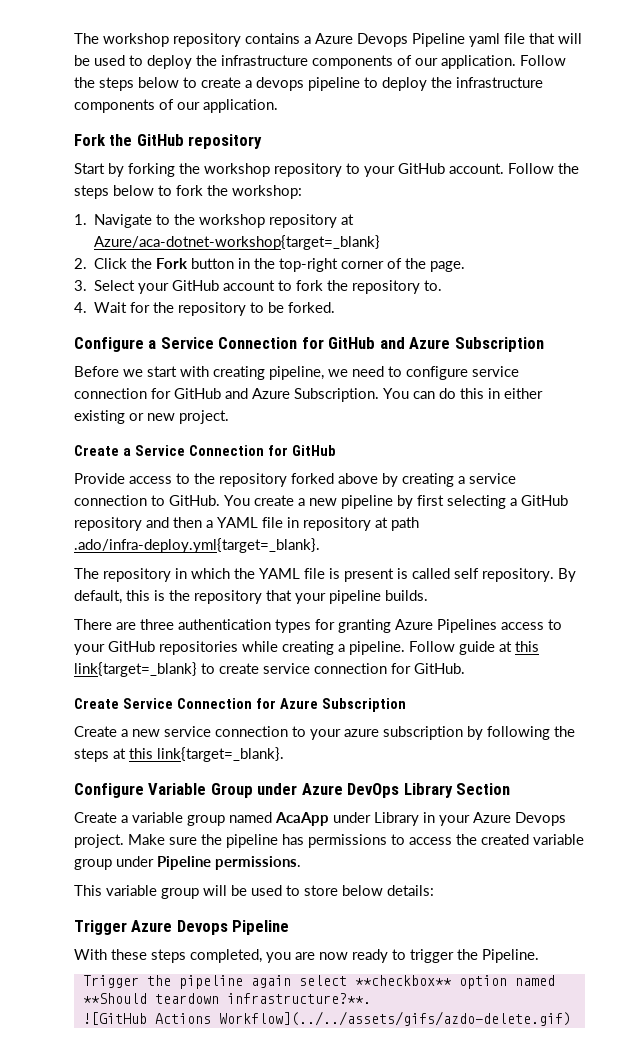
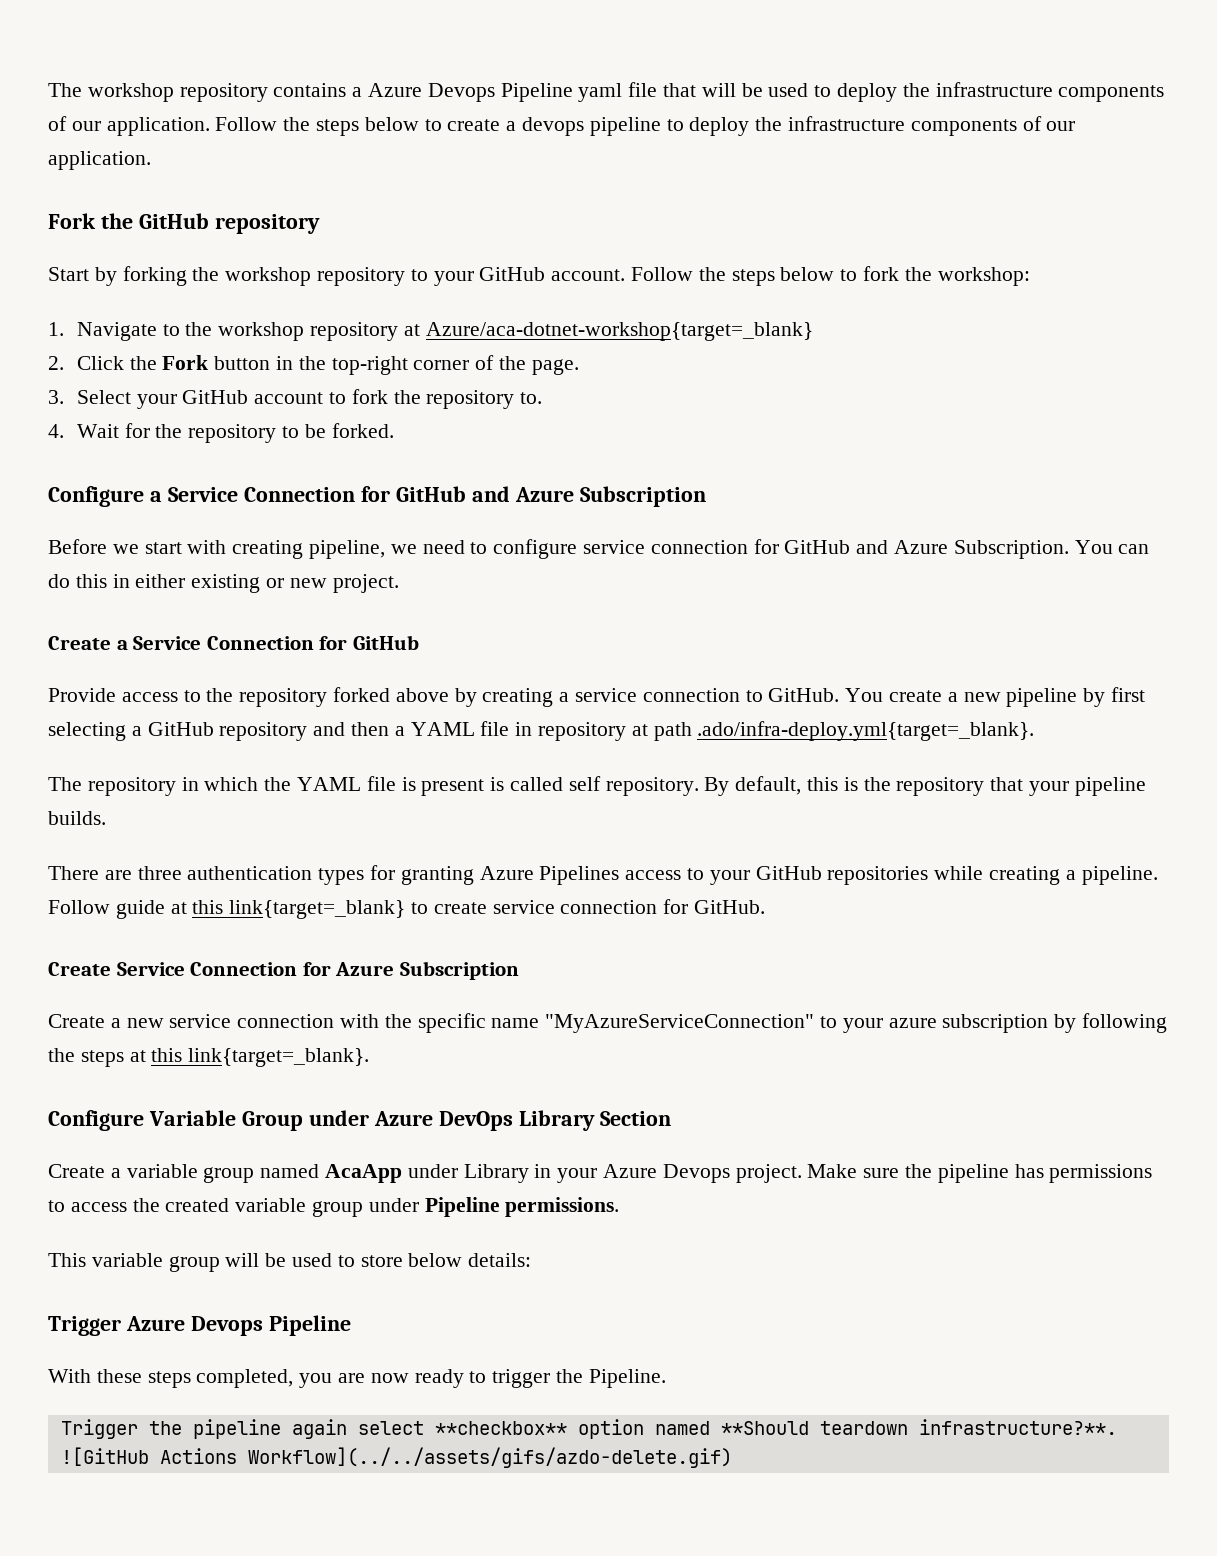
- Create a new service connection to your azure subscription by following the steps at this link{target=_blank}.
+ Create a new service connection with the specific name "MyAzureServiceConnection" to your azure subscription by following the steps at this link{target=_blank}.

